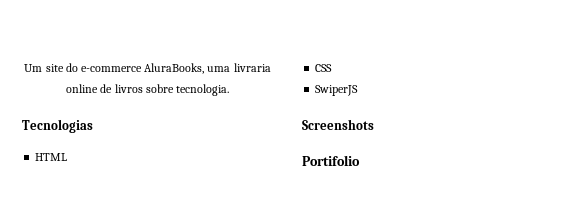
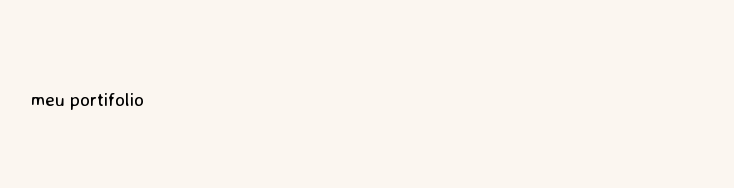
- Um site do e-commerce AluraBooks, uma livraria online de livros sobre tecnologia.
- Tecnologias
- HTML
- CSS
- SwiperJS
- Screenshots
- Portifolio
+ meu portifolio

